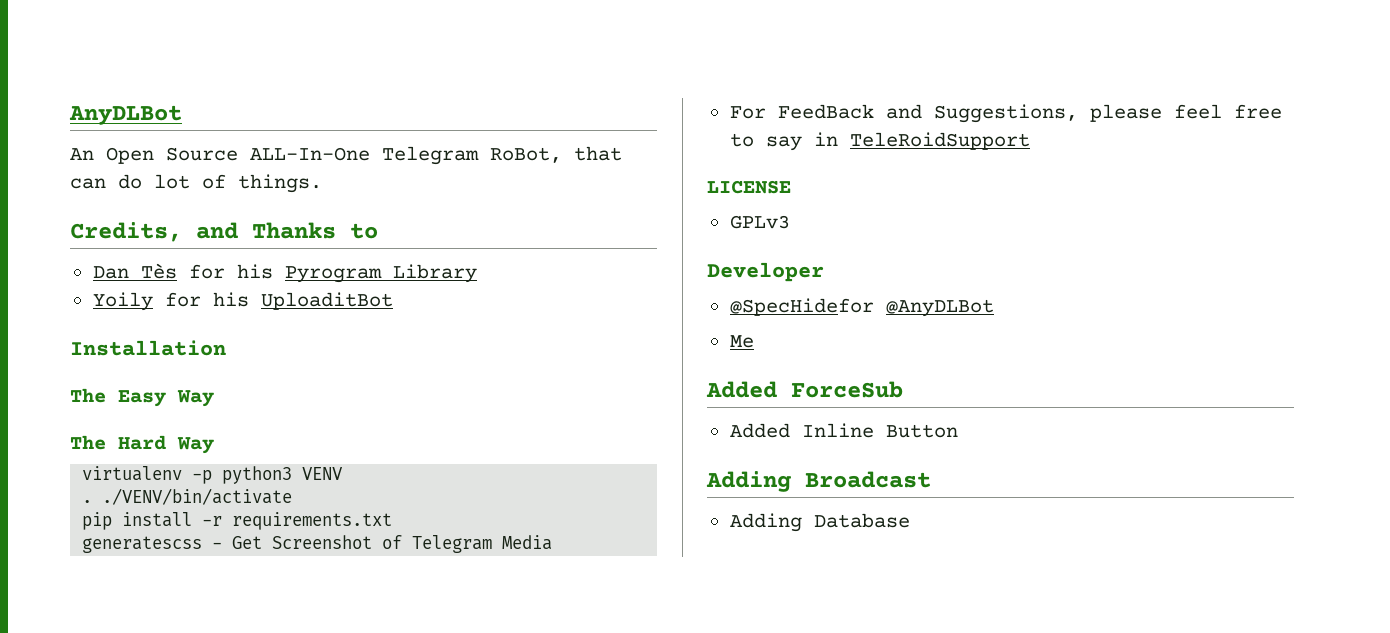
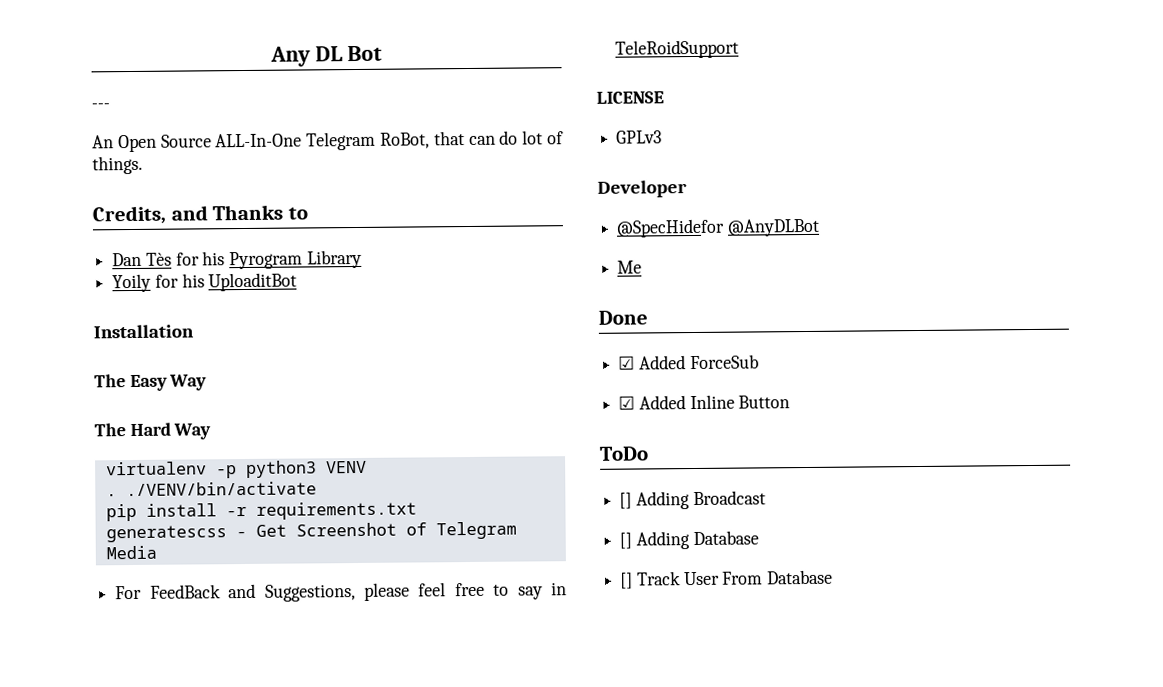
- AnyDLBot
+ Any DL Bot
+ ---
- Added ForceSub
+ Done
+ ☑ Added ForceSub
- Added Inline Button
+ ☑ Added Inline Button
- Adding Broadcast
+ ToDo
+ [] Adding Broadcast
- Adding Database
+ [] Adding Database
+ [] Track User From Database

